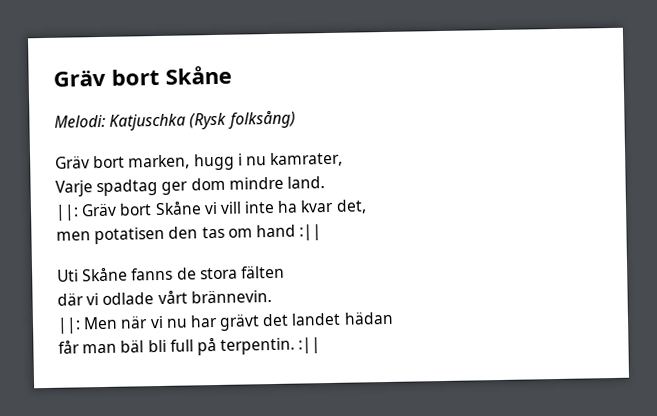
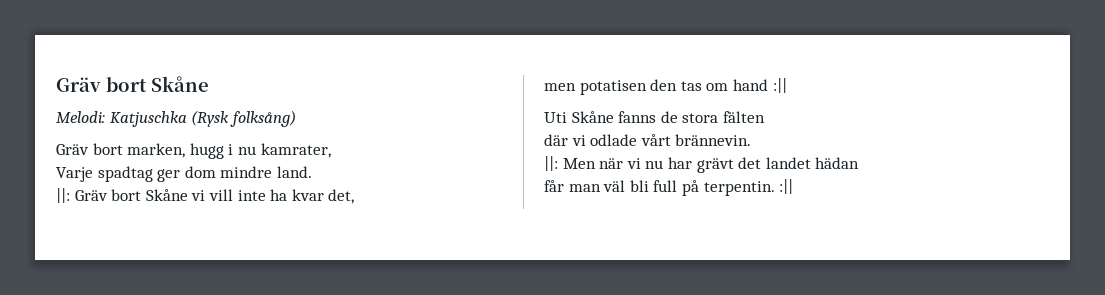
- får man bäl bli full på terpentin. :||
+ får man väl bli full på terpentin. :||

